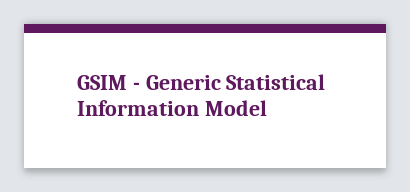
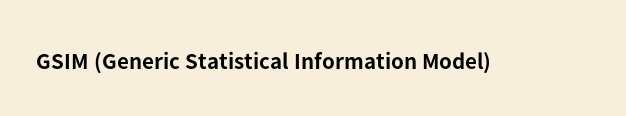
- GSIM - Generic Statistical Information Model
+ GSIM (Generic Statistical Information Model)

